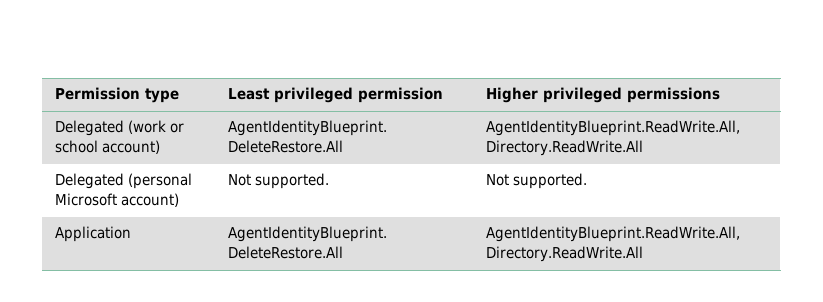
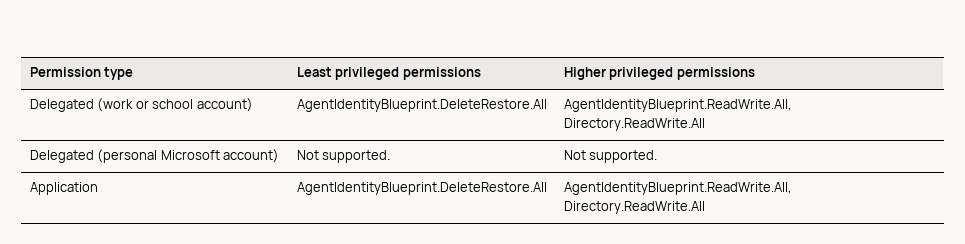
- Permission type | Least privileged permission | Higher privileged permissions
+ Permission type | Least privileged permissions | Higher privileged permissions

